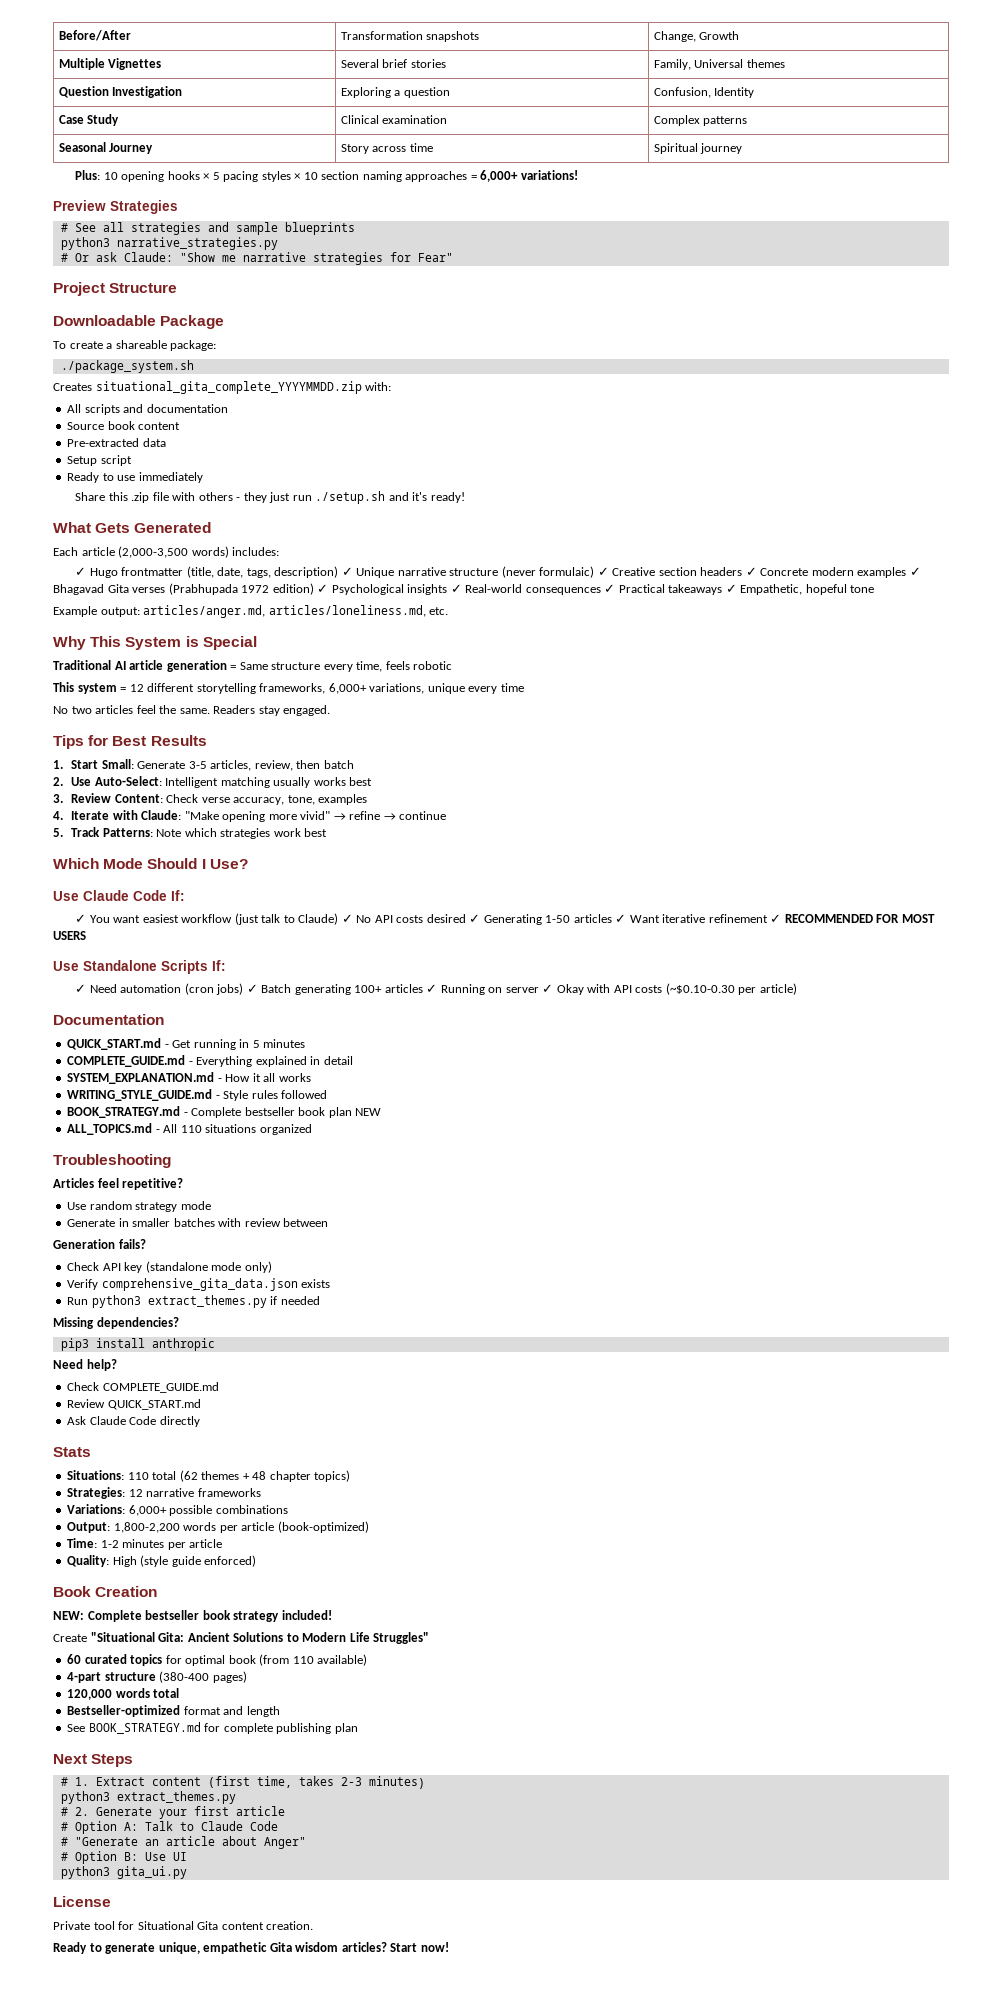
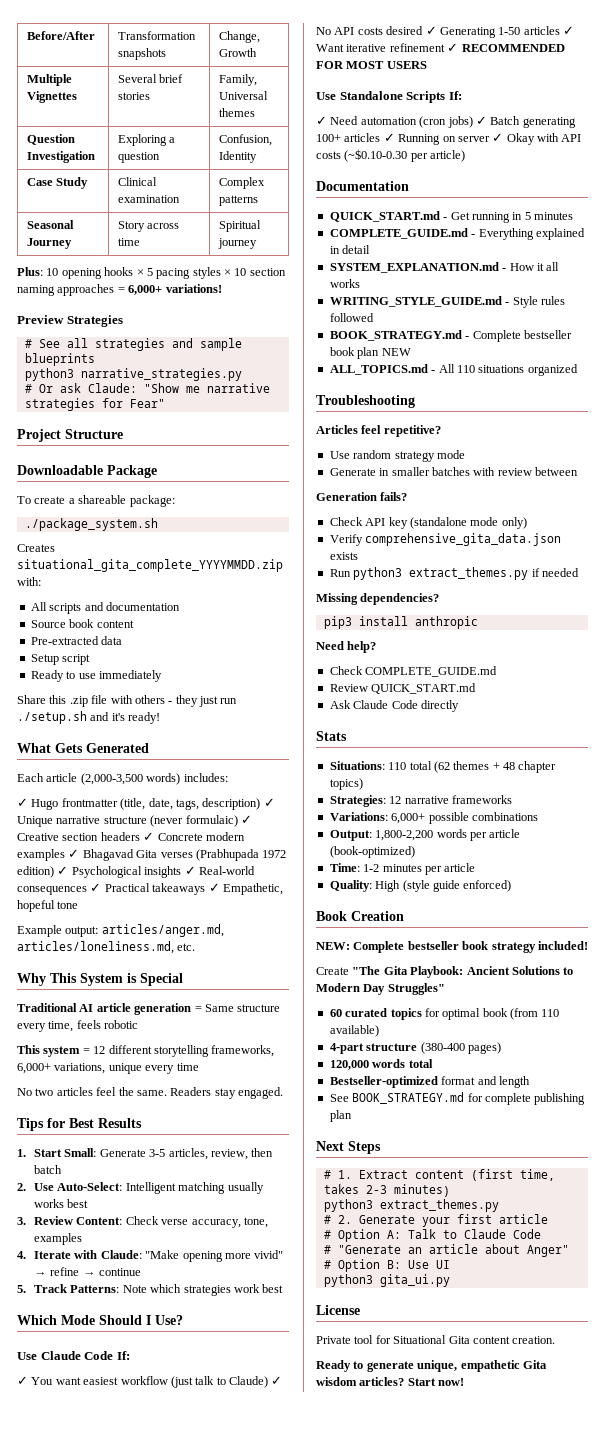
- Create "Situational Gita: Ancient Solutions to Modern Life Struggles"
+ Create "The Gita Playbook: Ancient Solutions to Modern Day Struggles"

